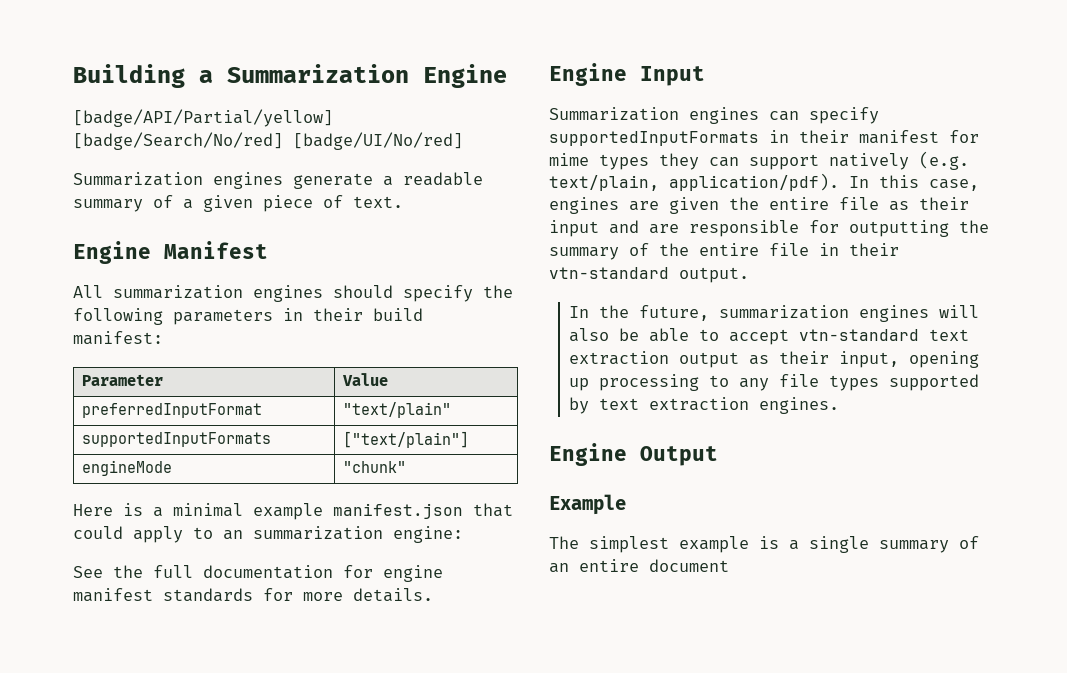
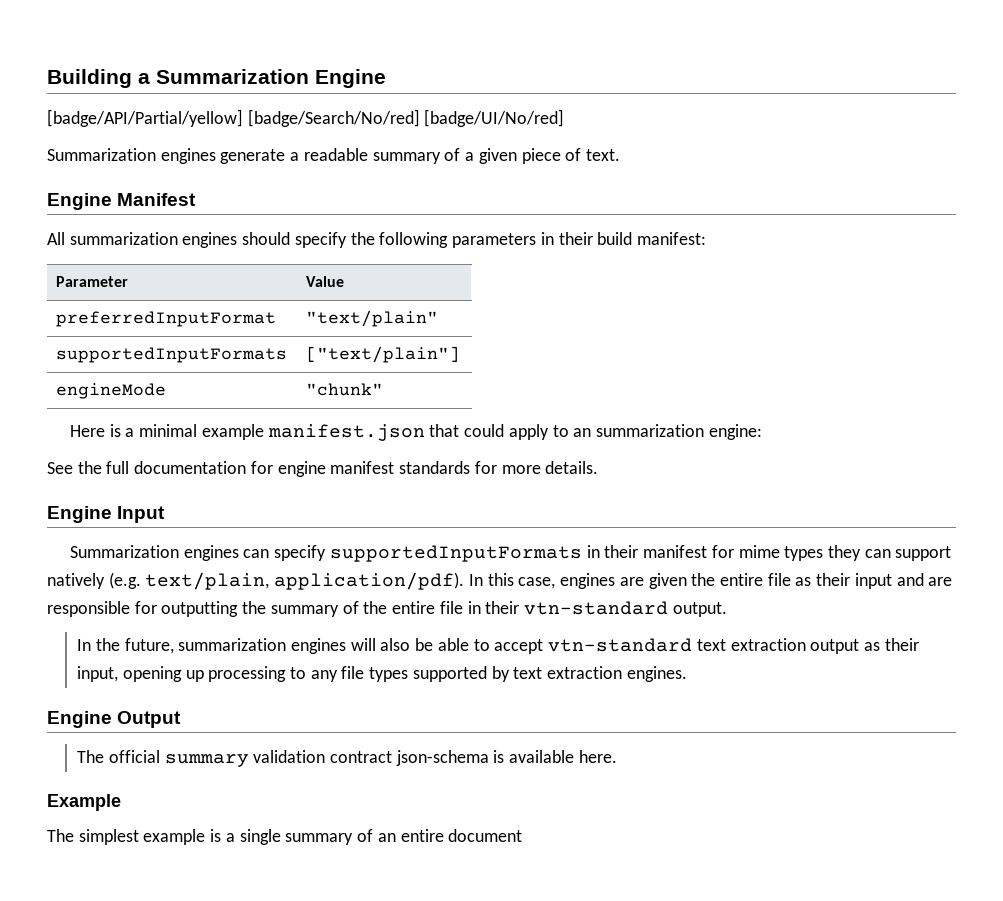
+ The official summary validation contract json-schema is available here.

